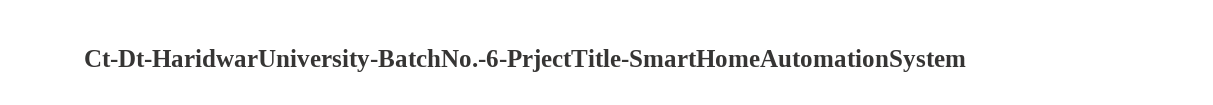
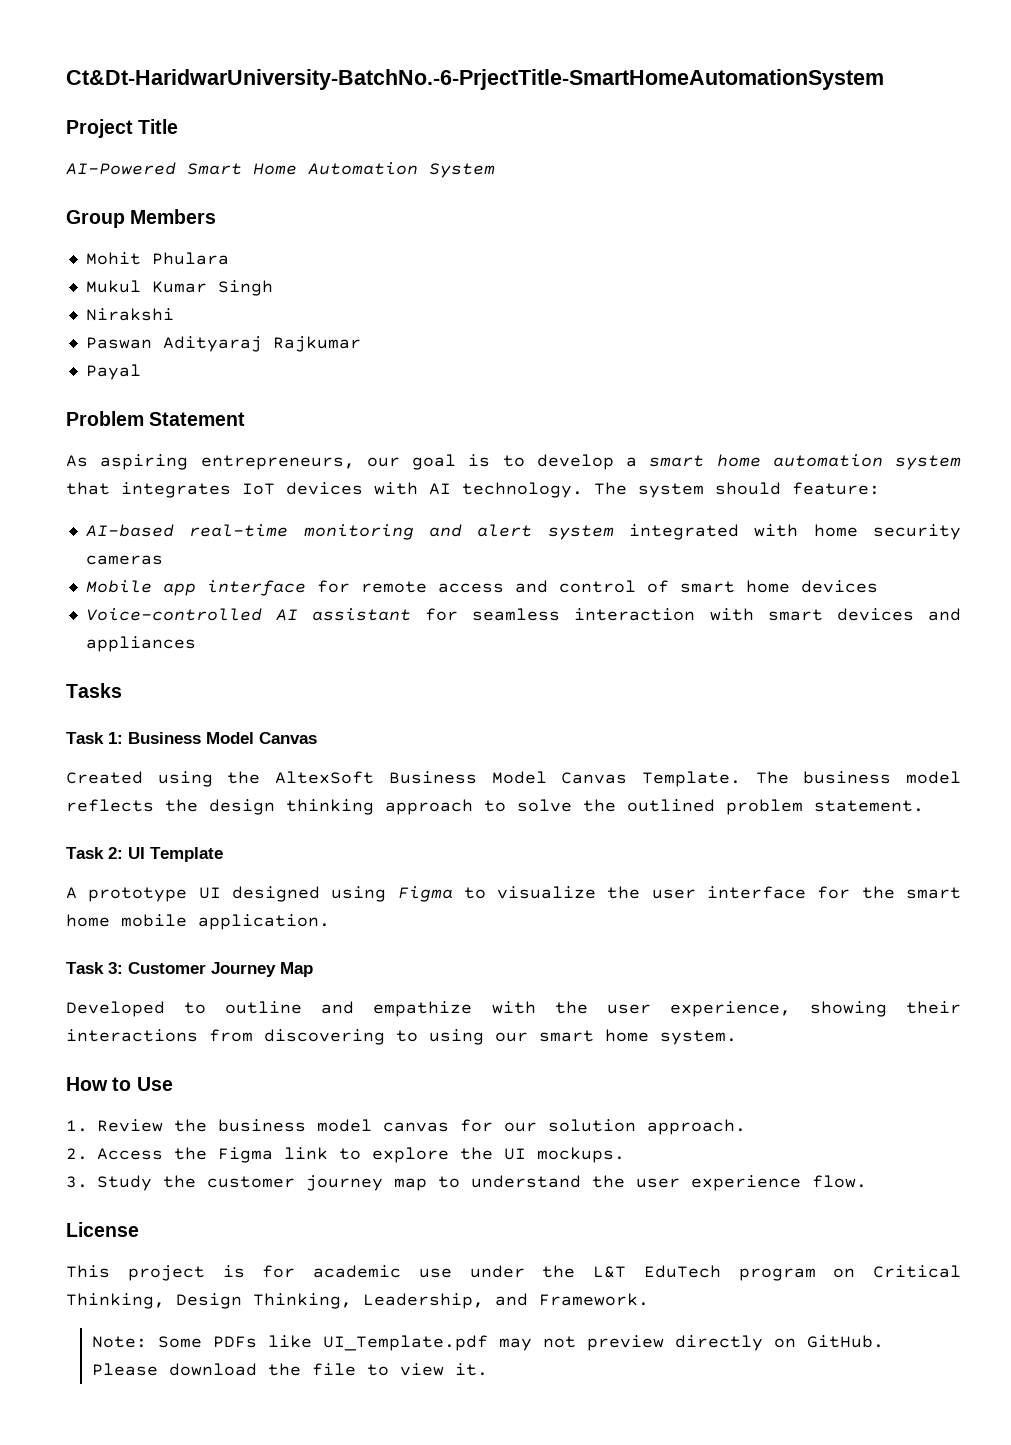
- Ct-Dt-HaridwarUniversity-BatchNo.-6-PrjectTitle-SmartHomeAutomationSystem
+ Ct&Dt-HaridwarUniversity-BatchNo.-6-PrjectTitle-SmartHomeAutomationSystem
+ Project Title
+ AI-Powered Smart Home Automation System
+ Group Members
+ Mohit Phulara
+ Mukul Kumar Singh
+ Nirakshi
+ Paswan Adityaraj Rajkumar
+ Payal
+ Problem Statement
+ As aspiring entrepreneurs, our goal is to develop a smart home automation system that integrates IoT devices with AI technology. The system should feature:
+ AI-based real-time monitoring and alert system integrated with home security cameras
+ Mobile app interface for remote access and control of smart home devices
+ Voice-controlled AI assistant for seamless interaction with smart devices and appliances
+ Tasks
+ Task 1: Business Model Canvas
+ Created using the AltexSoft Business Model Canvas Template. The business model reflects the design thinking approach to solve the outlined problem statement.
+ Task 2: UI Template
+ A prototype UI designed using Figma to visualize the user interface for the smart home mobile application.
+ Task 3: Customer Journey Map
+ Developed to outline and empathize with the user experience, showing their interactions from discovering to using our smart home system.
+ How to Use
+ 1. Review the business model canvas for our solution approach.
+ 2. Access the Figma link to explore the UI mockups.
+ 3. Study the customer journey map to understand the user experience flow.
+ License
+ This project is for academic use under the L&T EduTech program on Critical Thinking, Design Thinking, Leadership, and Framework.
+ Note: Some PDFs like UI_Template.pdf may not preview directly on GitHub. Please download the file to view it.

